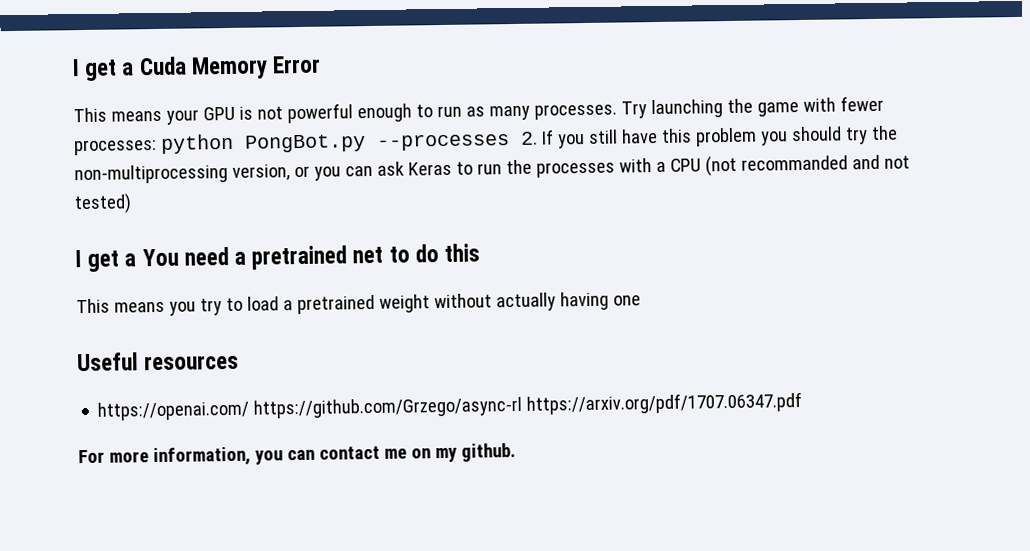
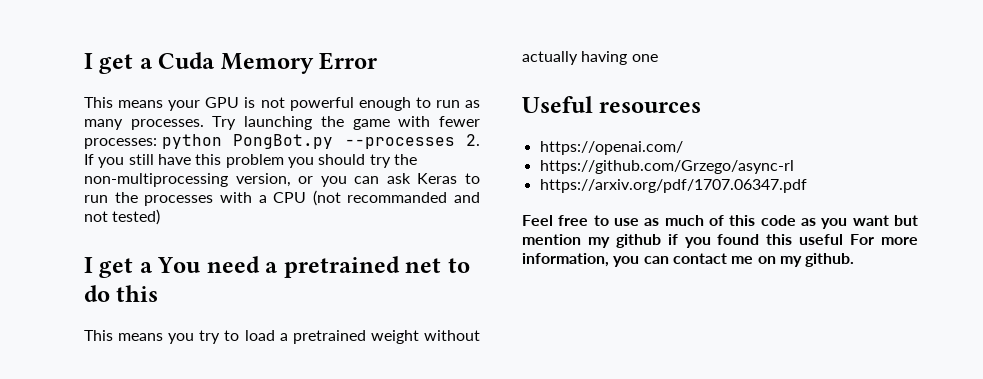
- https://openai.com/ https://github.com/Grzego/async-rl https://arxiv.org/pdf/1707.06347.pdf
+ https://openai.com/
+ https://github.com/Grzego/async-rl
+ https://arxiv.org/pdf/1707.06347.pdf
- For more information, you can contact me on my github.
+ Feel free to use as much of this code as you want but mention my github if you found this useful For more information, you can contact me on my github.

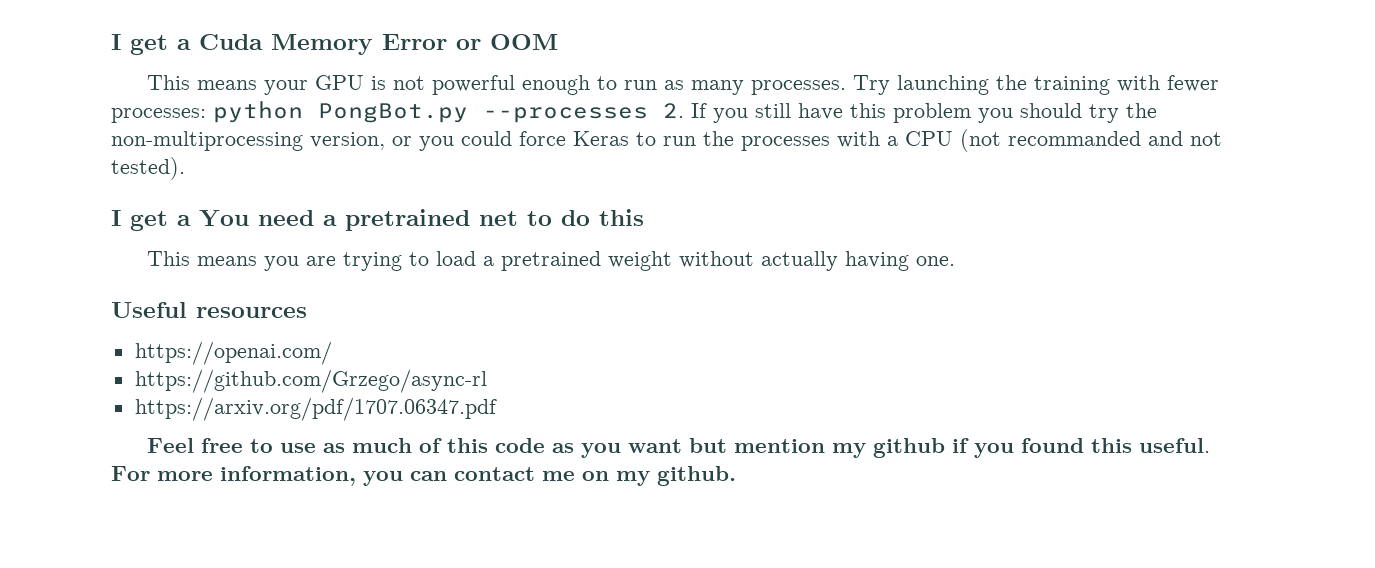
- I get a Cuda Memory Error
+ I get a Cuda Memory Error or OOM
- Try launching the game with fewer processes: python PongBot.py --processes 2. If you still have this problem you should try the non-multiprocessing version, or you can ask Keras to run the processes with a CPU (not recommanded and not tested)
+ Try launching the training with fewer processes: python PongBot.py --processes 2. If you still have this problem you should try the non-multiprocessing version, or you could force Keras to run the processes with a CPU (not recommanded and not tested).
- This means you try to load a pretrained weight without actually having one
+ This means you are trying to load a pretrained weight without actually having one.
- Feel free to use as much of this code as you want but mention my github if you found this useful For more information, you can contact me on my github.
+ Feel free to use as much of this code as you want but mention my github if you found this useful.
+ For more information, you can contact me on my github.

